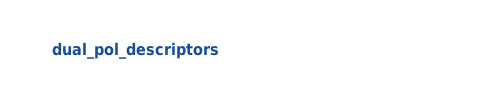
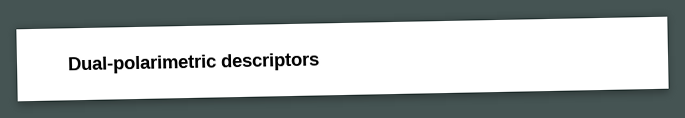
- dual_pol_descriptors
+ Dual-polarimetric descriptors

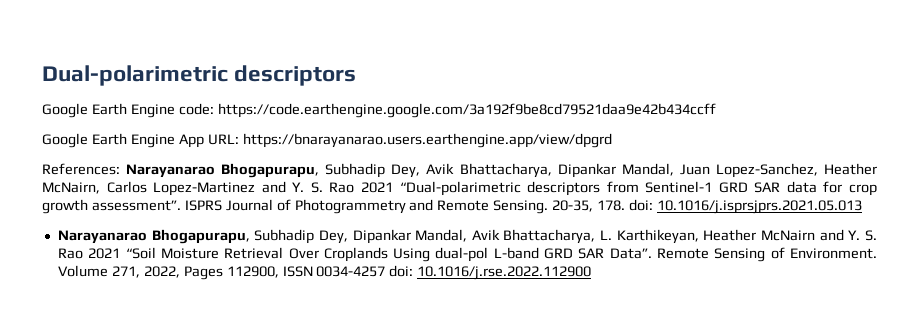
+ Google Earth Engine code: https://code.earthengine.google.com/3a192f9be8cd79521daa9e42b434ccff
+ Google Earth Engine App URL: https://bnarayanarao.users.earthengine.app/view/dpgrd
+ References: Narayanarao Bhogapurapu, Subhadip Dey, Avik Bhattacharya, Dipankar Mandal, Juan Lopez-Sanchez, Heather McNairn, Carlos Lopez-Martinez and Y. S. Rao 2021 “Dual-polarimetric descriptors from Sentinel-1 GRD SAR data for crop growth assessment”. ISPRS Journal of Photogrammetry and Remote Sensing. 20-35, 178. doi: 10.1016/j.isprsjprs.2021.05.013
+ Narayanarao Bhogapurapu, Subhadip Dey, Dipankar Mandal, Avik Bhattacharya, L. Karthikeyan, Heather McNairn and Y. S. Rao 2021 “Soil Moisture Retrieval Over Croplands Using dual-pol L-band GRD SAR Data”. Remote Sensing of Environment. Volume 271, 2022, Pages 112900, ISSN 0034-4257 doi: 10.1016/j.rse.2022.112900

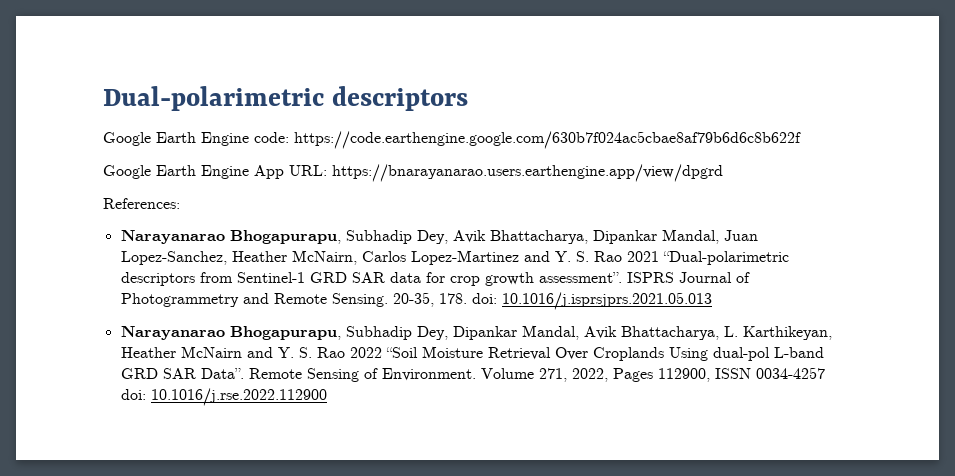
- Google Earth Engine code: https://code.earthengine.google.com/3a192f9be8cd79521daa9e42b434ccff
+ Google Earth Engine code: https://code.earthengine.google.com/630b7f024ac5cbae8af79b6d6c8b622f
- References: Narayanarao Bhogapurapu, Subhadip Dey, Avik Bhattacharya, Dipankar Mandal, Juan Lopez-Sanchez, Heather McNairn, Carlos Lopez-Martinez and Y. S. Rao 2021 “Dual-polarimetric descriptors from Sentinel-1 GRD SAR data for crop growth assessment”.
+ References:
+ Narayanarao Bhogapurapu, Subhadip Dey, Avik Bhattacharya, Dipankar Mandal, Juan Lopez-Sanchez, Heather McNairn, Carlos Lopez-Martinez and Y. S. Rao 2021 “Dual-polarimetric descriptors from Sentinel-1 GRD SAR data for crop growth assessment”.
- Narayanarao Bhogapurapu, Subhadip Dey, Dipankar Mandal, Avik Bhattacharya, L. Karthikeyan, Heather McNairn and Y. S. Rao 2021 “Soil Moisture Retrieval Over Croplands Using dual-pol L-band GRD SAR Data”.
+ Narayanarao Bhogapurapu, Subhadip Dey, Dipankar Mandal, Avik Bhattacharya, L. Karthikeyan, Heather McNairn and Y. S. Rao 2022 “Soil Moisture Retrieval Over Croplands Using dual-pol L-band GRD SAR Data”.

